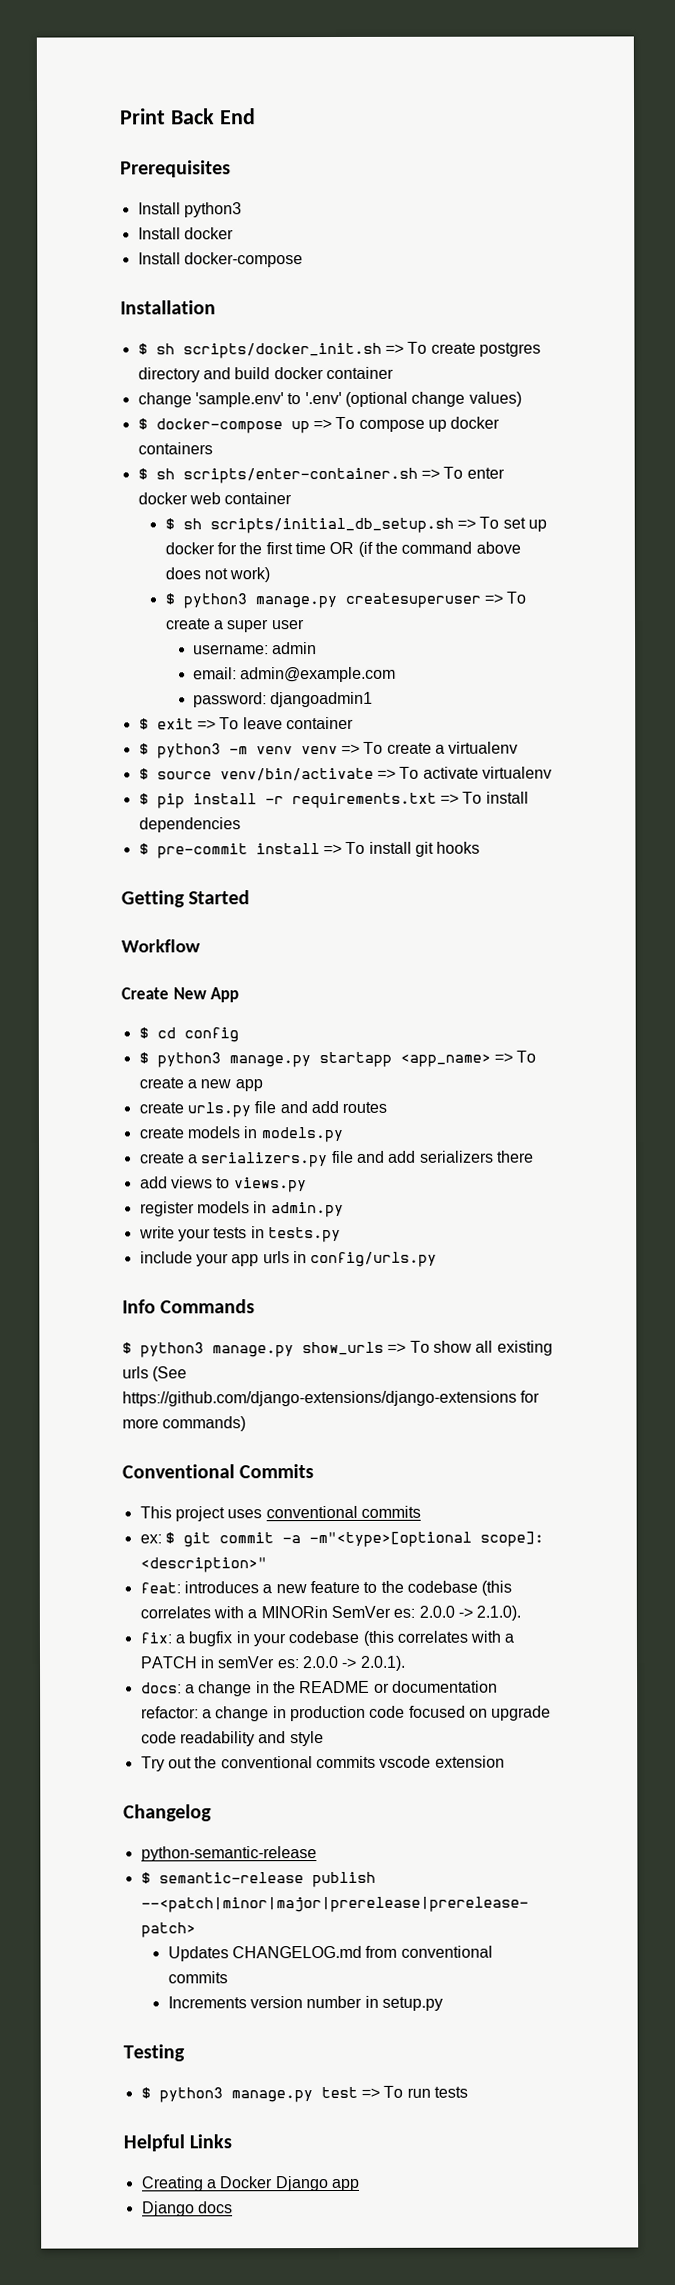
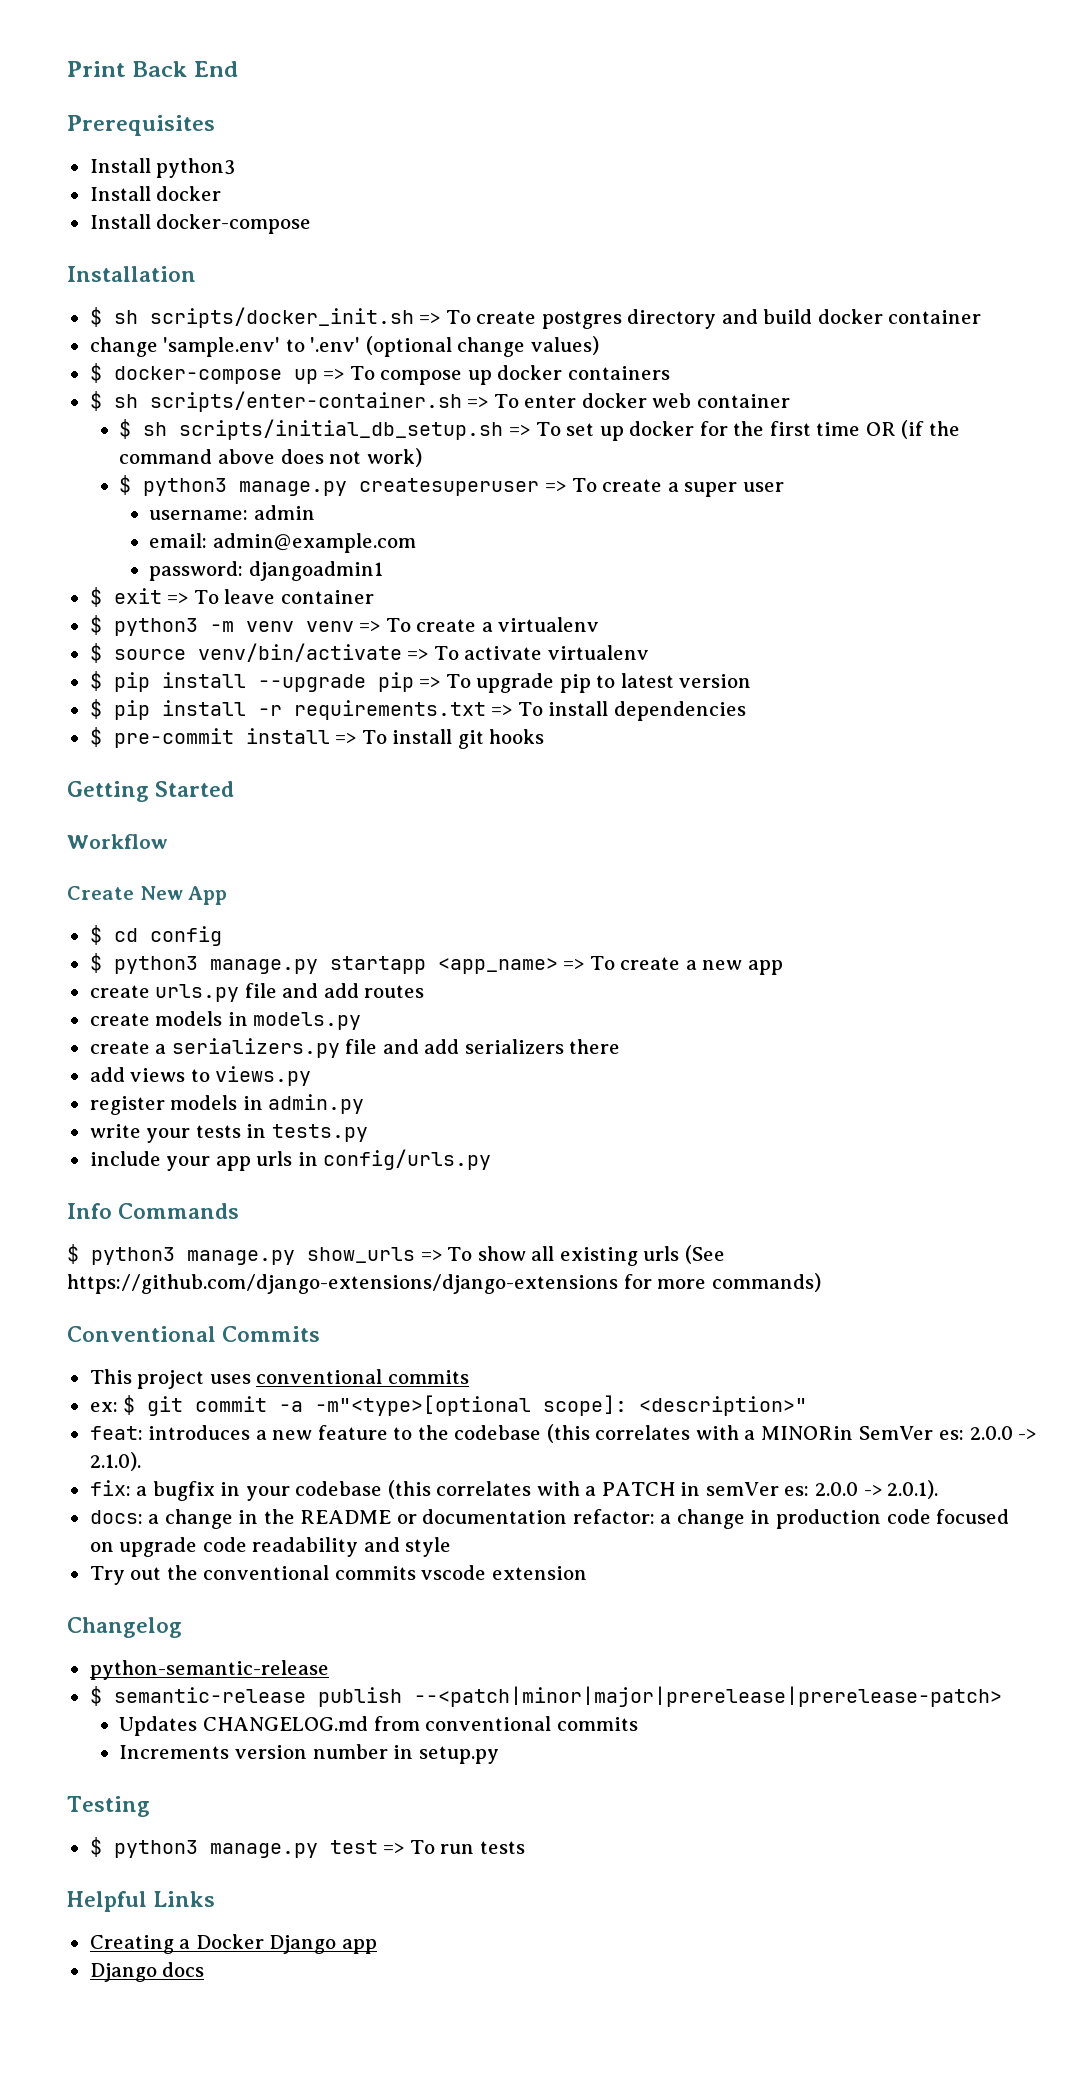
+ $ pip install --upgrade pip => To upgrade pip to latest version

